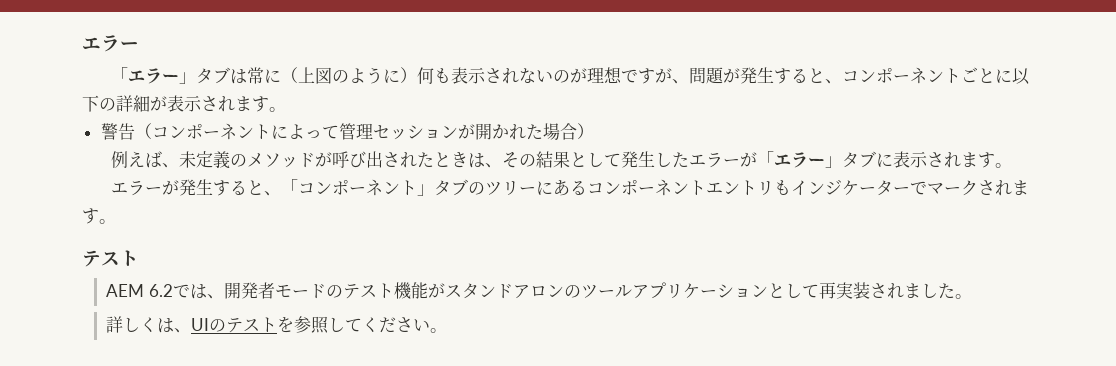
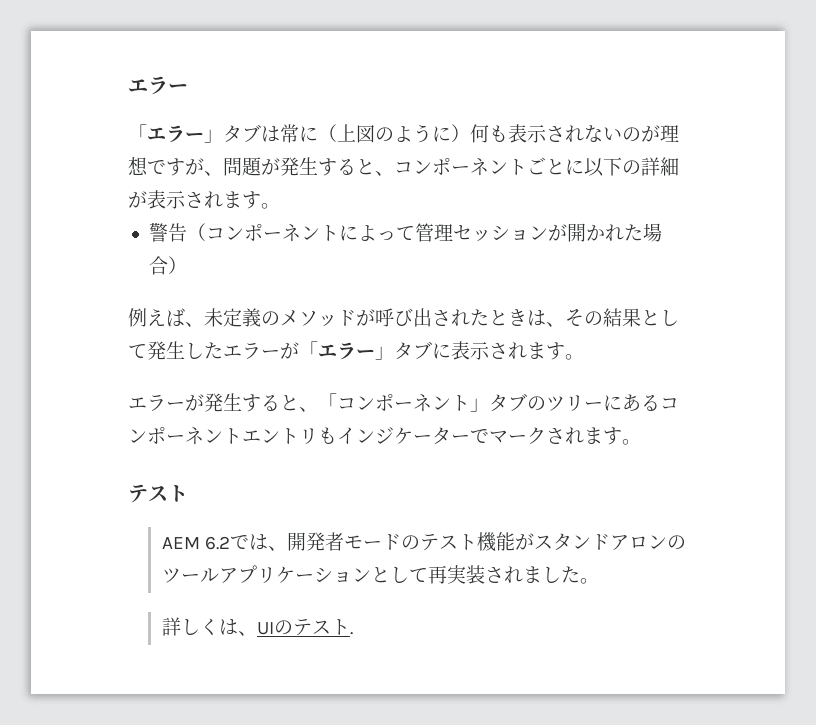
- 詳しくは、UIのテストを参照してください。
+ 詳しくは、UIのテスト.

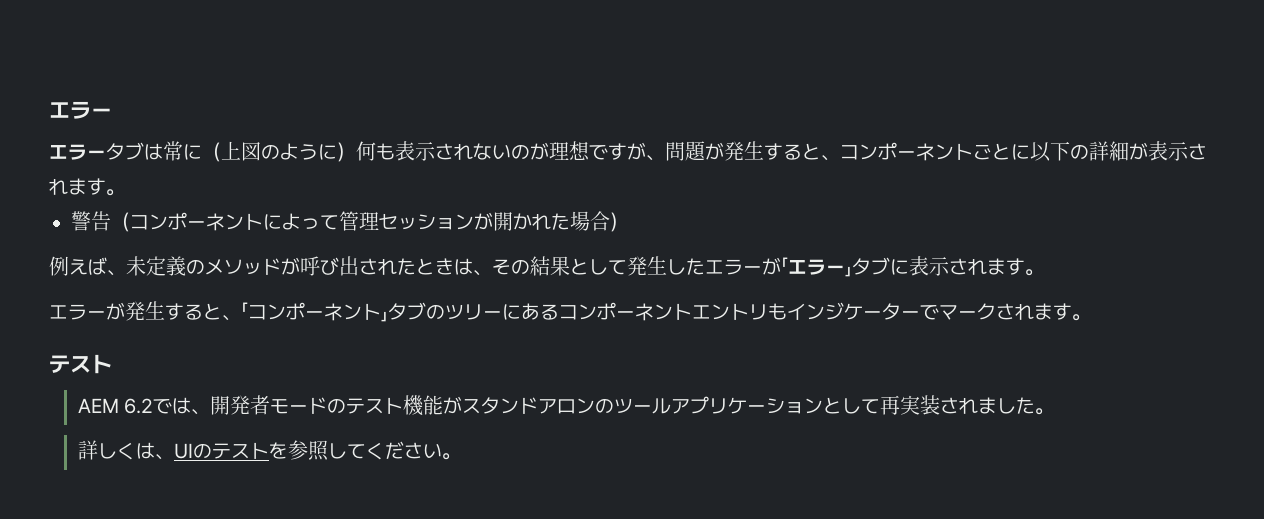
- 「エラー」タブは常に（上図のように）何も表示されないのが理想ですが、問題が発生すると、コンポーネントごとに以下の詳細が表示されます。
+ エラータブは常に（上図のように）何も表示されないのが理想ですが、問題が発生すると、コンポーネントごとに以下の詳細が表示されます。
- 詳しくは、UIのテスト.
+ 詳しくは、UIのテストを参照してください。

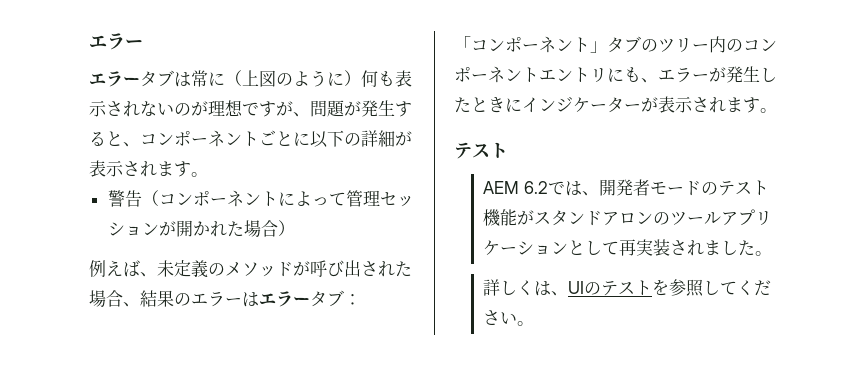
- 例えば、未定義のメソッドが呼び出されたときは、その結果として発生したエラーが「エラー」タブに表示されます。
- エラーが発生すると、「コンポーネント」タブのツリーにあるコンポーネントエントリもインジケーターでマークされます。
+ 例えば、未定義のメソッドが呼び出された場合、結果のエラーはエラータブ：
+ 「コンポーネント」タブのツリー内のコンポーネントエントリにも、エラーが発生したときにインジケーターが表示されます。

